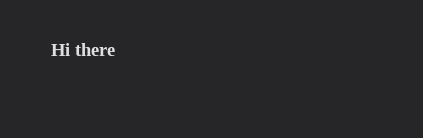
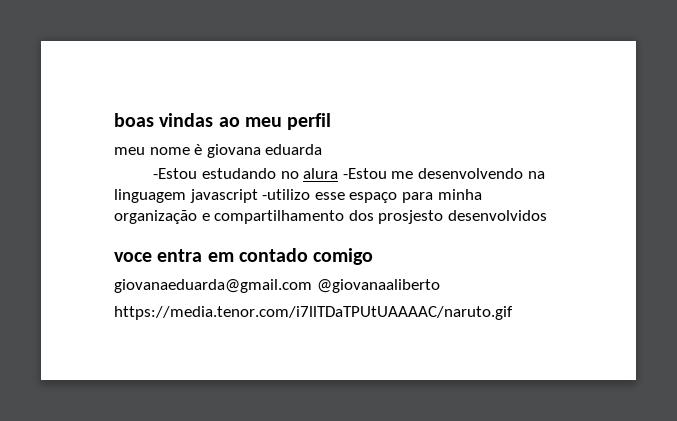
- Hi there
+ boas vindas ao meu perfil
+ meu nome è giovana eduarda
+ -Estou estudando no alura -Estou me desenvolvendo na linguagem javascript -utilizo esse espaço para minha organização e compartilhamento dos prosjesto desenvolvidos
+ voce entra em contado comigo
+ giovanaeduarda@gmail.com @giovanaaliberto
+ https://media.tenor.com/i7llTDaTPUtUAAAAC/naruto.gif

